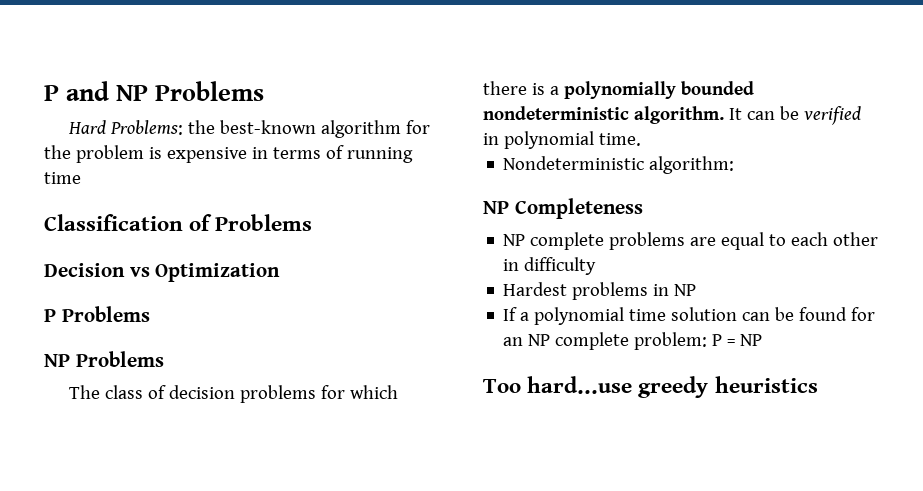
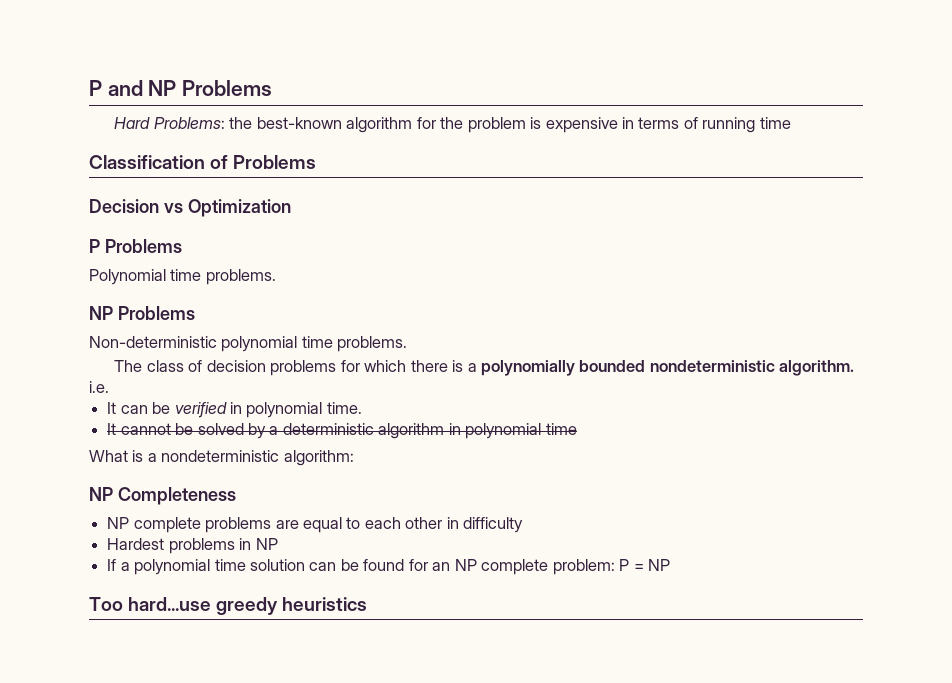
  P Problems
+ Polynomial time problems.
  NP Problems
+ Non-deterministic polynomial time problems.
- The class of decision problems for which there is a polynomially bounded nondeterministic algorithm. It can be verified in polynomial time.
+ The class of decision problems for which there is a polynomially bounded nondeterministic algorithm. i.e.
+ It can be verified in polynomial time.
- Nondeterministic algorithm:
+ It cannot be solved by a deterministic algorithm in polynomial time
+ What is a nondeterministic algorithm:

